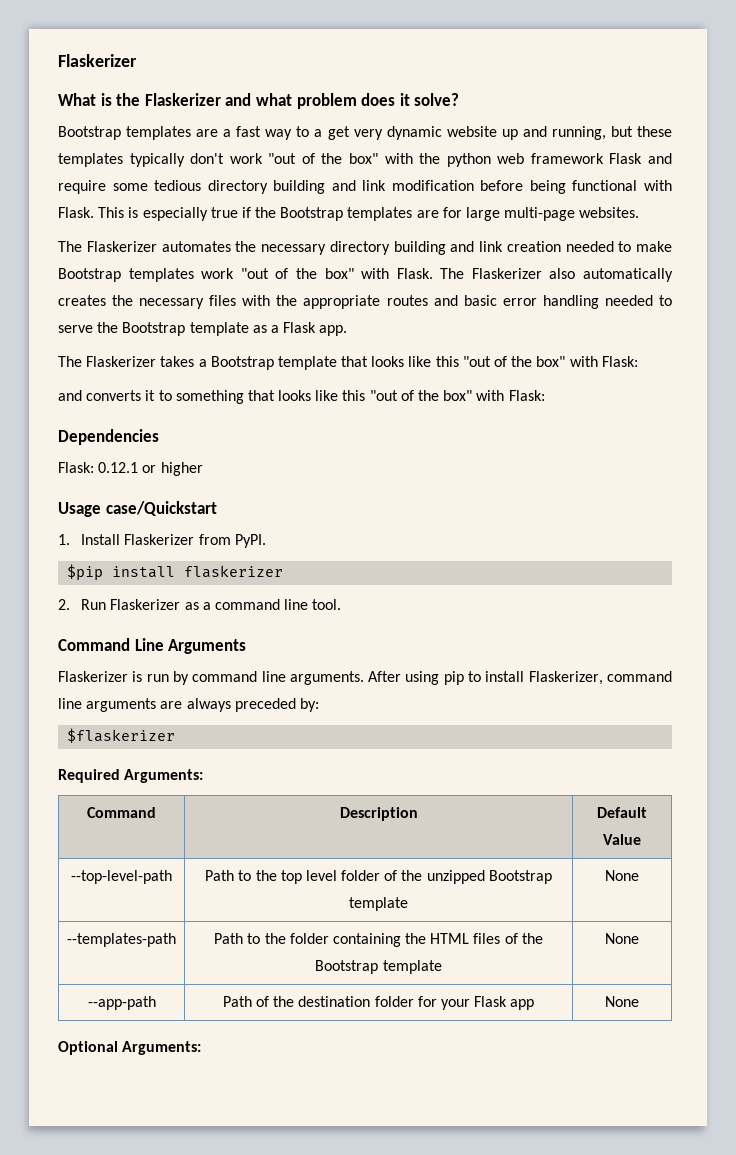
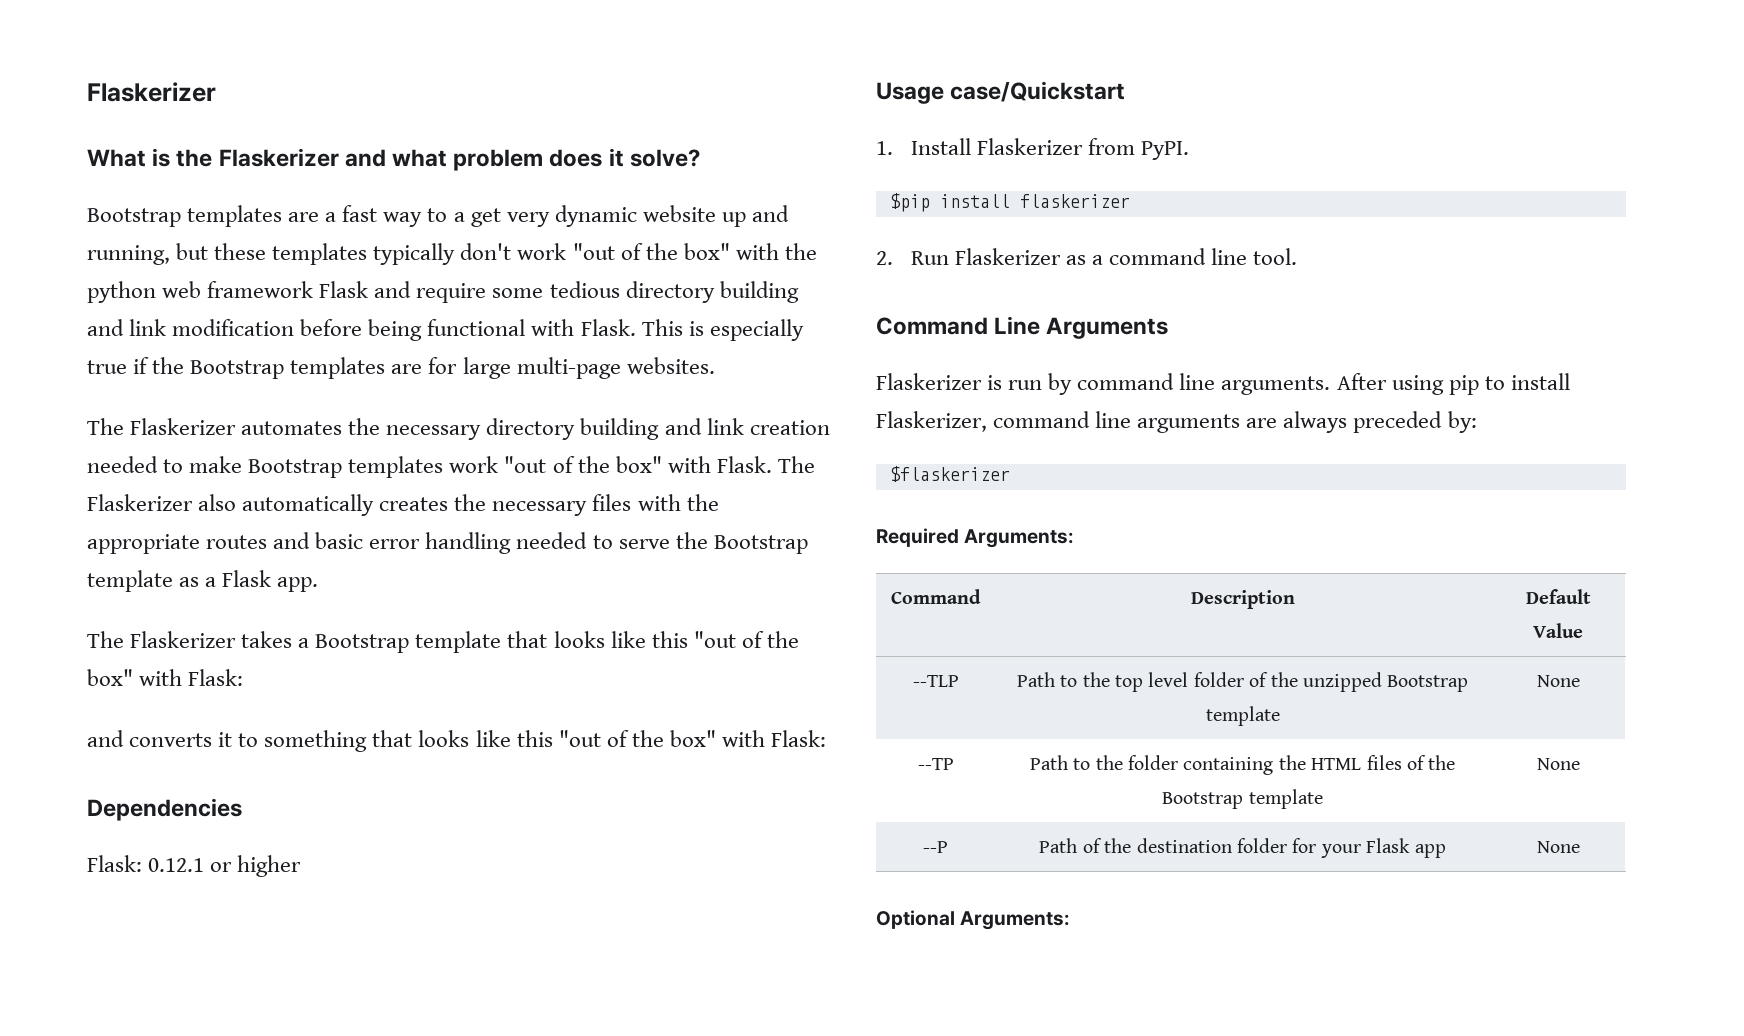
- --top-level-path | Path to the top level folder of the unzipped Bootstrap template | None
+ --TLP | Path to the top level folder of the unzipped Bootstrap template | None
- --templates-path | Path to the folder containing the HTML files of the Bootstrap template | None
+ --TP | Path to the folder containing the HTML files of the Bootstrap template | None
- --app-path | Path of the destination folder for your Flask app | None
+ --P | Path of the destination folder for your Flask app | None

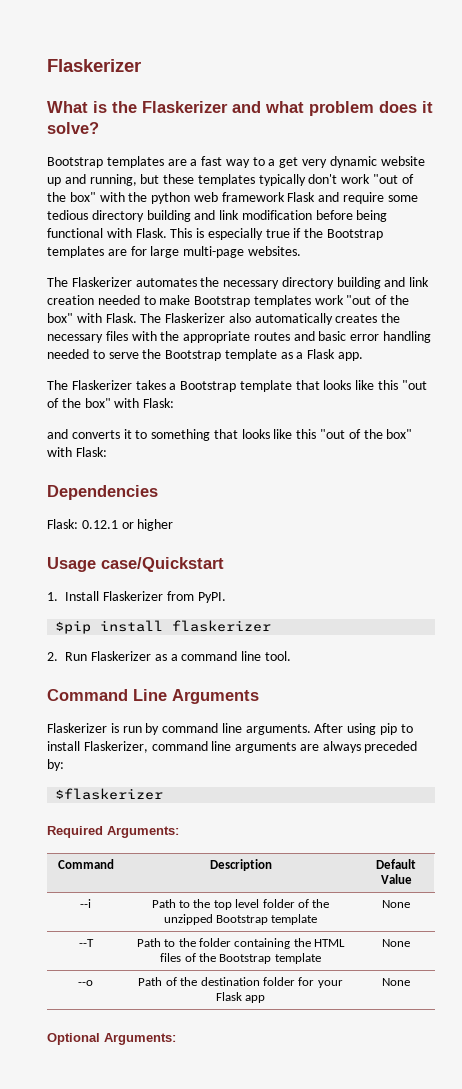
- --TLP | Path to the top level folder of the unzipped Bootstrap template | None
+ --i | Path to the top level folder of the unzipped Bootstrap template | None
- --TP | Path to the folder containing the HTML files of the Bootstrap template | None
+ --T | Path to the folder containing the HTML files of the Bootstrap template | None
- --P | Path of the destination folder for your Flask app | None
+ --o | Path of the destination folder for your Flask app | None

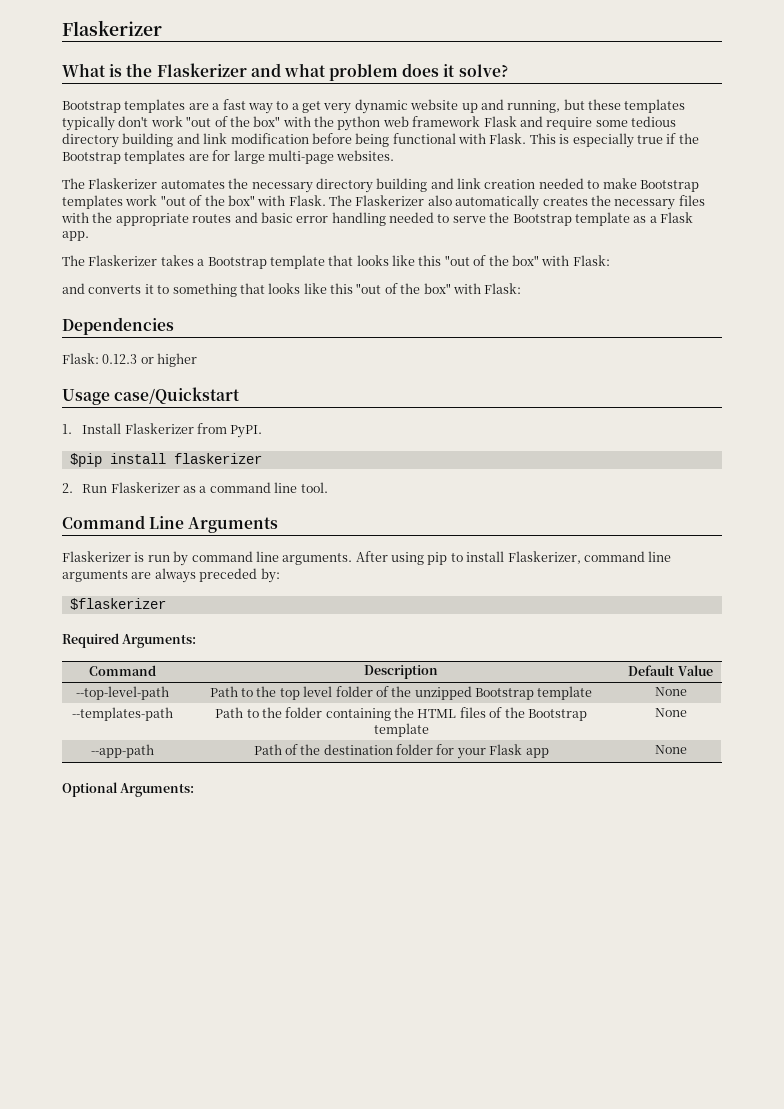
- Flask: 0.12.1 or higher
+ Flask: 0.12.3 or higher
- --i | Path to the top level folder of the unzipped Bootstrap template | None
+ --top-level-path | Path to the top level folder of the unzipped Bootstrap template | None
- --T | Path to the folder containing the HTML files of the Bootstrap template | None
+ --templates-path | Path to the folder containing the HTML files of the Bootstrap template | None
- --o | Path of the destination folder for your Flask app | None
+ --app-path | Path of the destination folder for your Flask app | None

